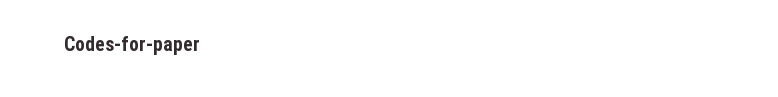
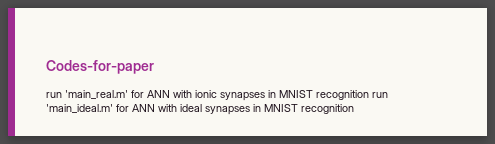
+ run 'main_real.m' for ANN with ionic synapses in MNIST recognition run 'main_ideal.m' for ANN with ideal synapses in MNIST recognition

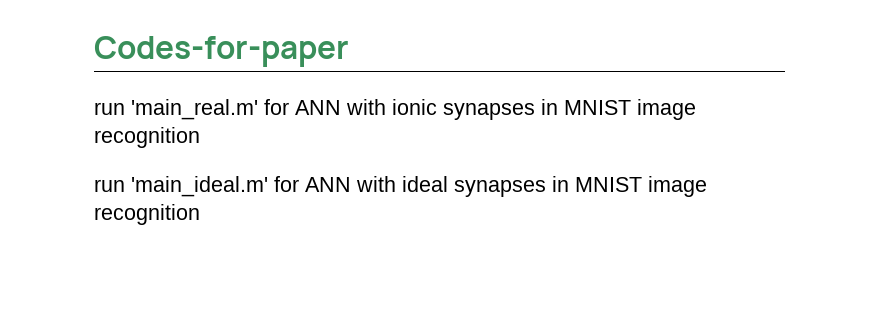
- run 'main_real.m' for ANN with ionic synapses in MNIST recognition run 'main_ideal.m' for ANN with ideal synapses in MNIST recognition
+ run 'main_real.m' for ANN with ionic synapses in MNIST image recognition
+ run 'main_ideal.m' for ANN with ideal synapses in MNIST image recognition

